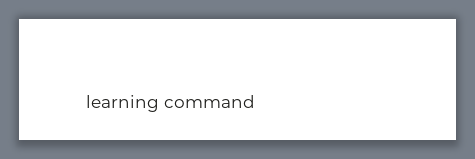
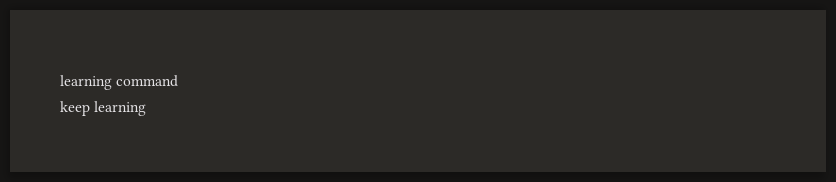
+ keep learning

